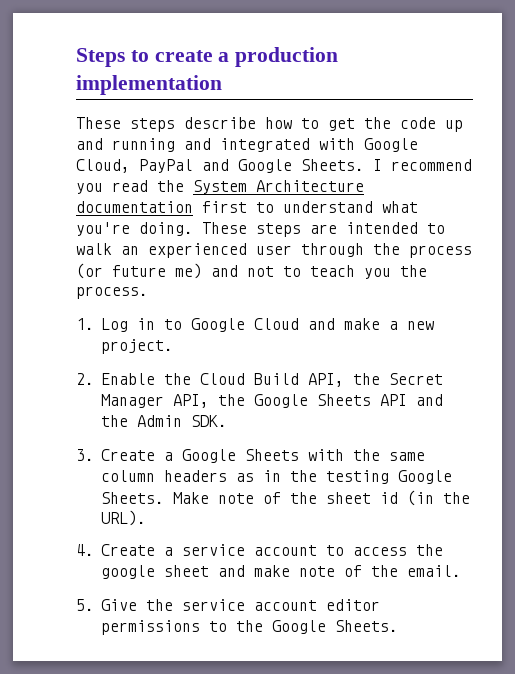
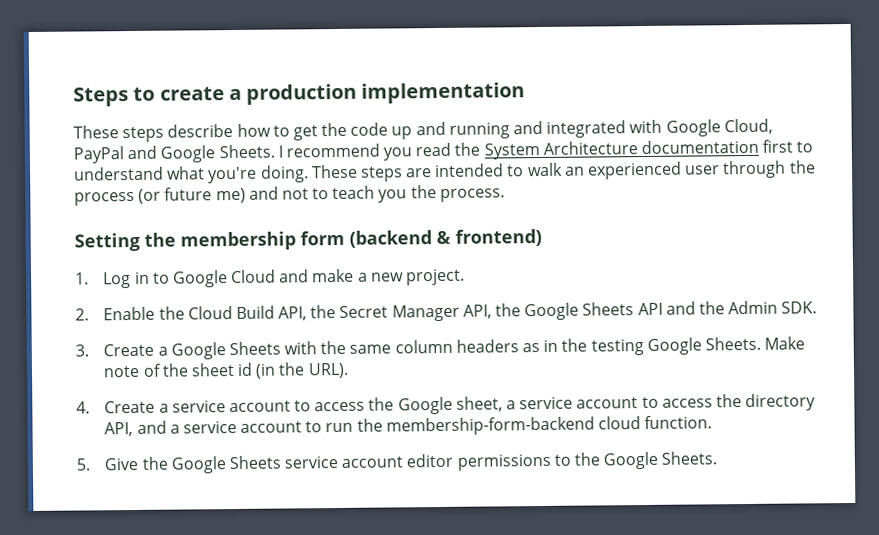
+ Setting the membership form (backend & frontend)
- 4. Create a service account to access the google sheet and make note of the email.
+ 4. Create a service account to access the Google sheet, a service account to access the directory API, and a service account to run the membership-form-backend cloud function.
- 5. Give the service account editor permissions to the Google Sheets.
+ 5. Give the Google Sheets service account editor permissions to the Google Sheets.

